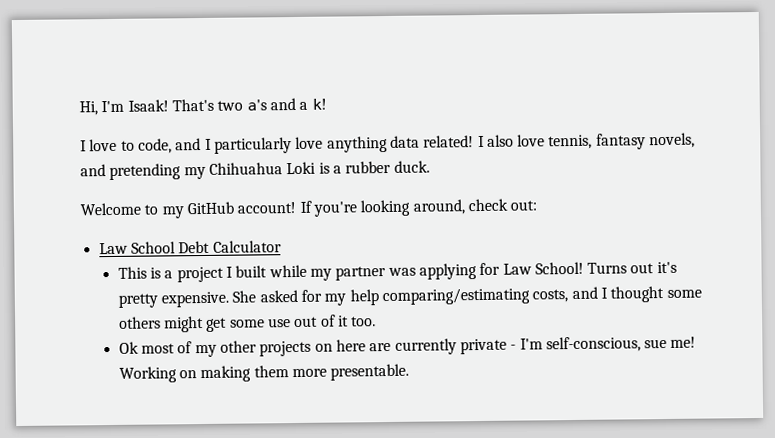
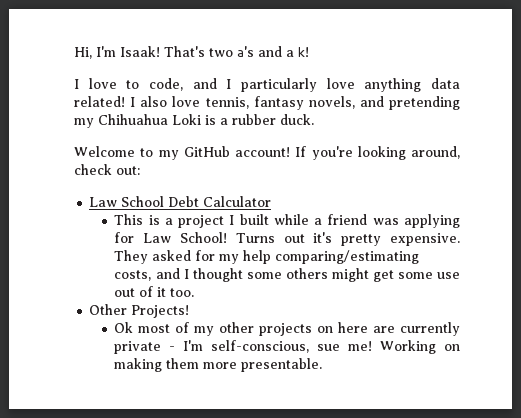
- This is a project I built while my partner was applying for Law School!
+ This is a project I built while a friend was applying for Law School!
- She asked for my help comparing/estimating costs, and I thought some others might get some use out of it too.
+ They asked for my help comparing/estimating costs, and I thought some others might get some use out of it too.
+ Other Projects!

